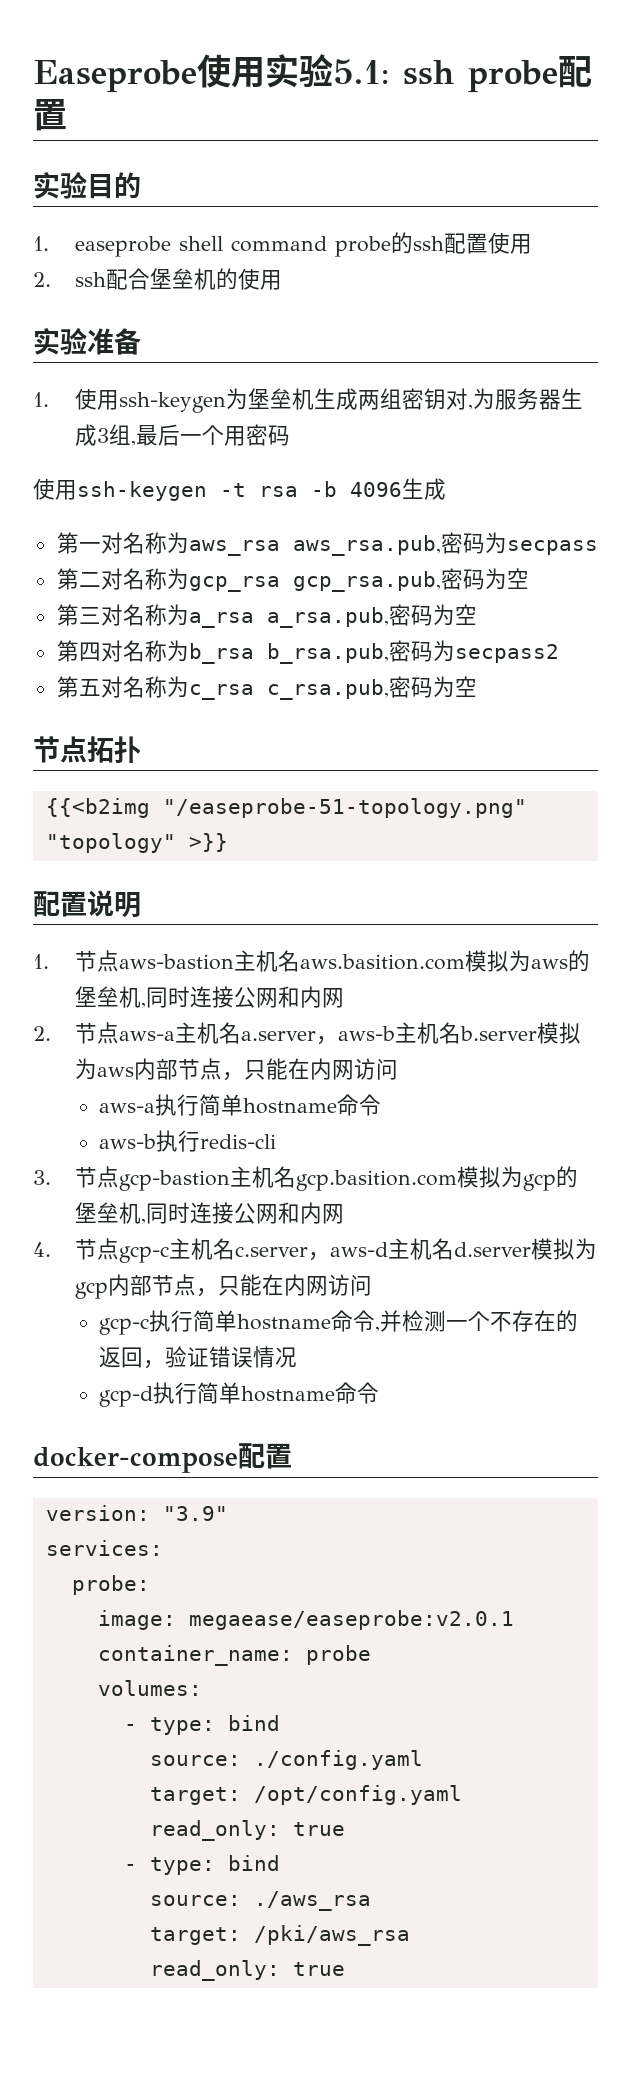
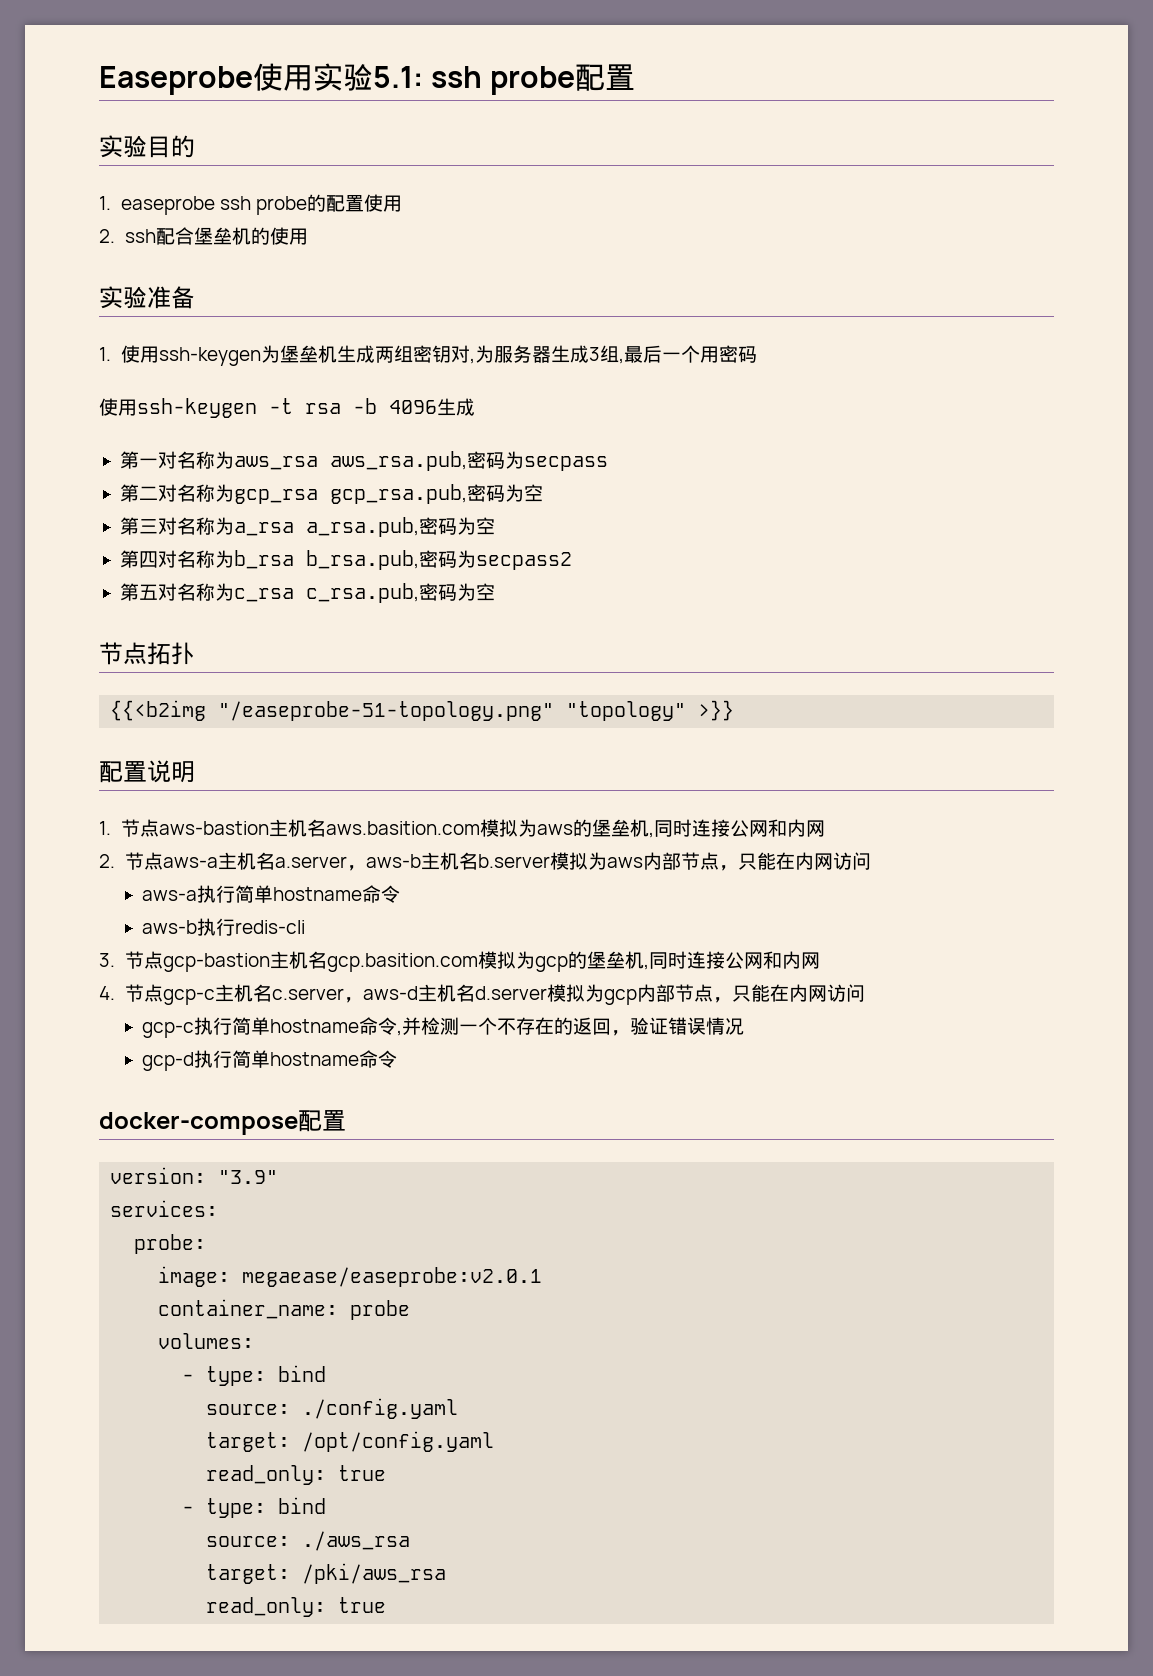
- 1. easeprobe shell command probe的ssh配置使用
+ 1. easeprobe ssh probe的配置使用

